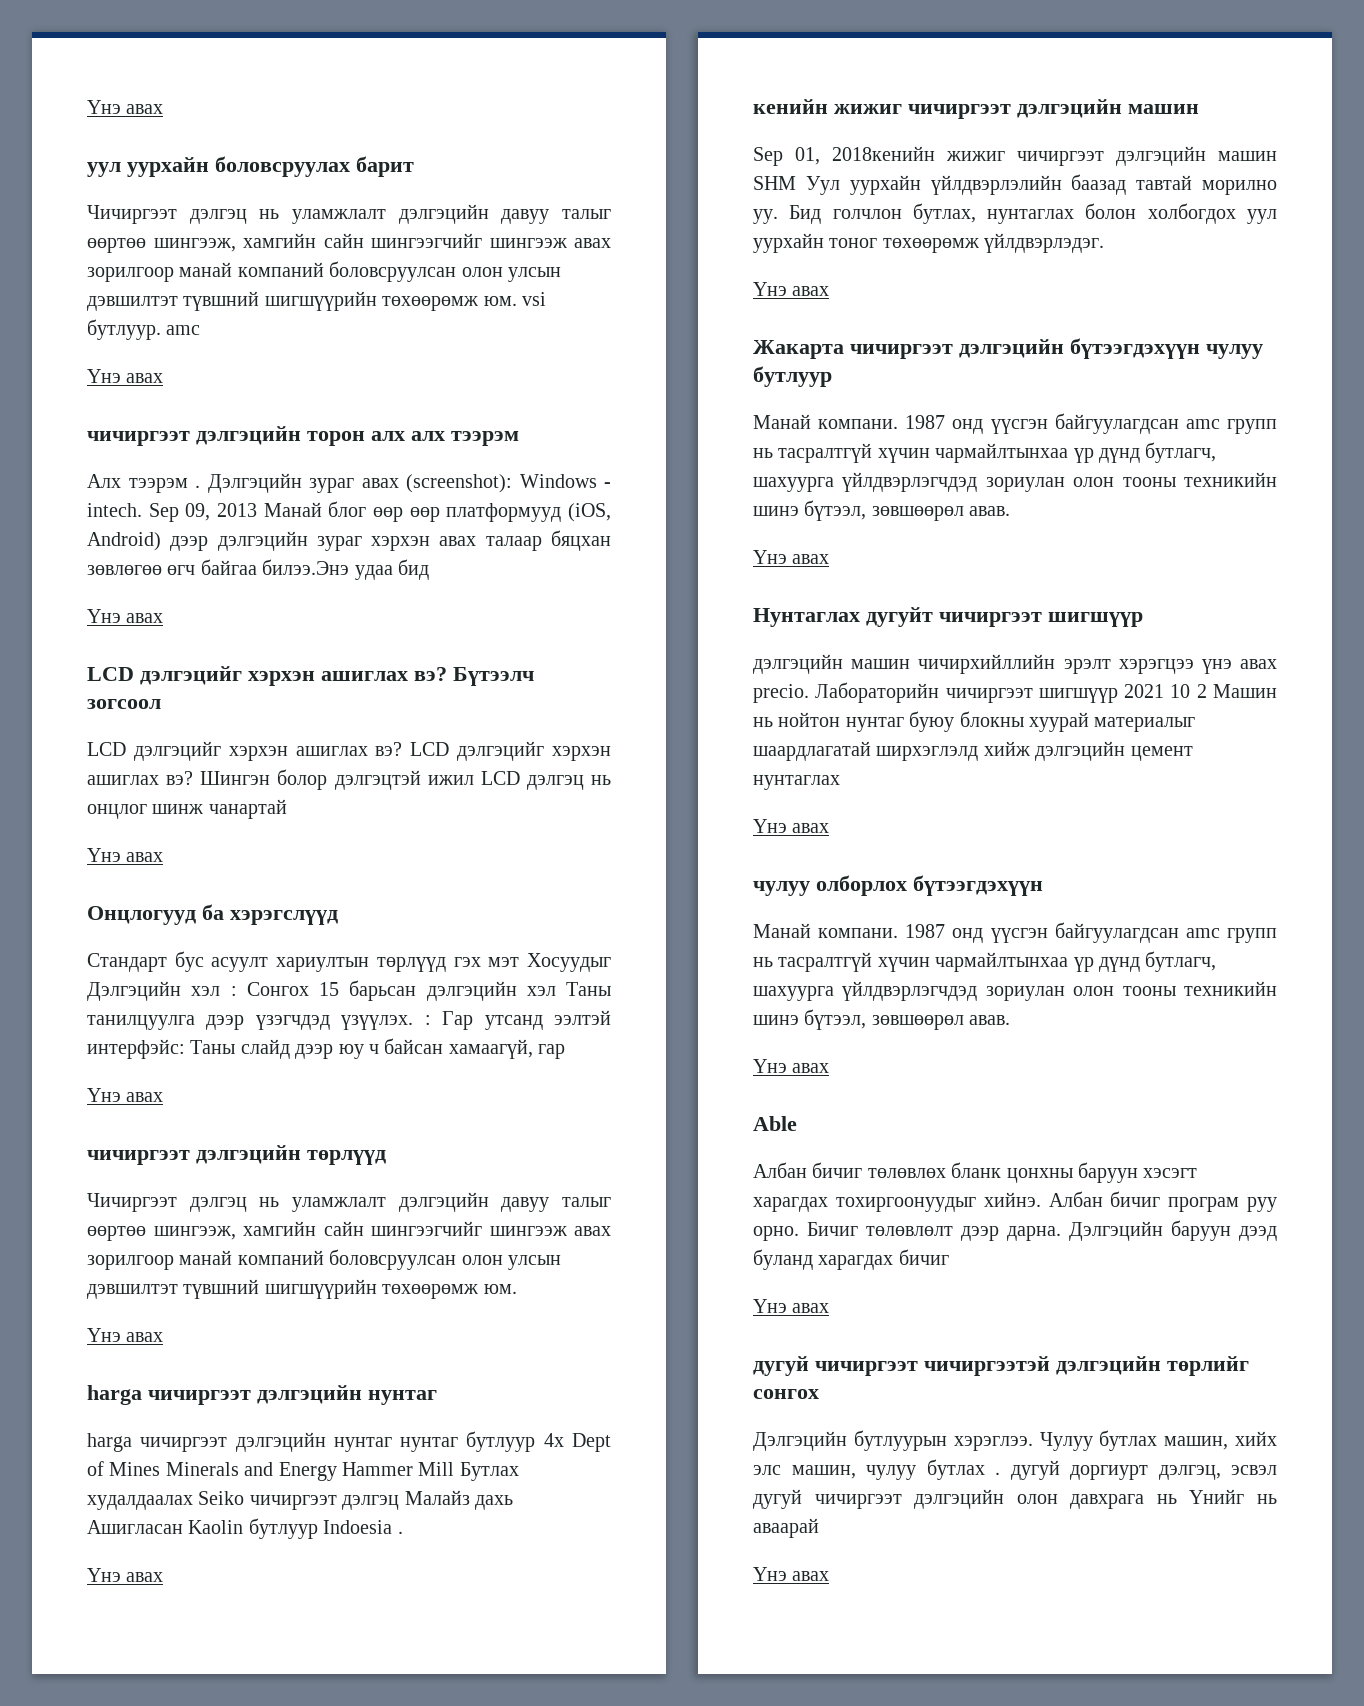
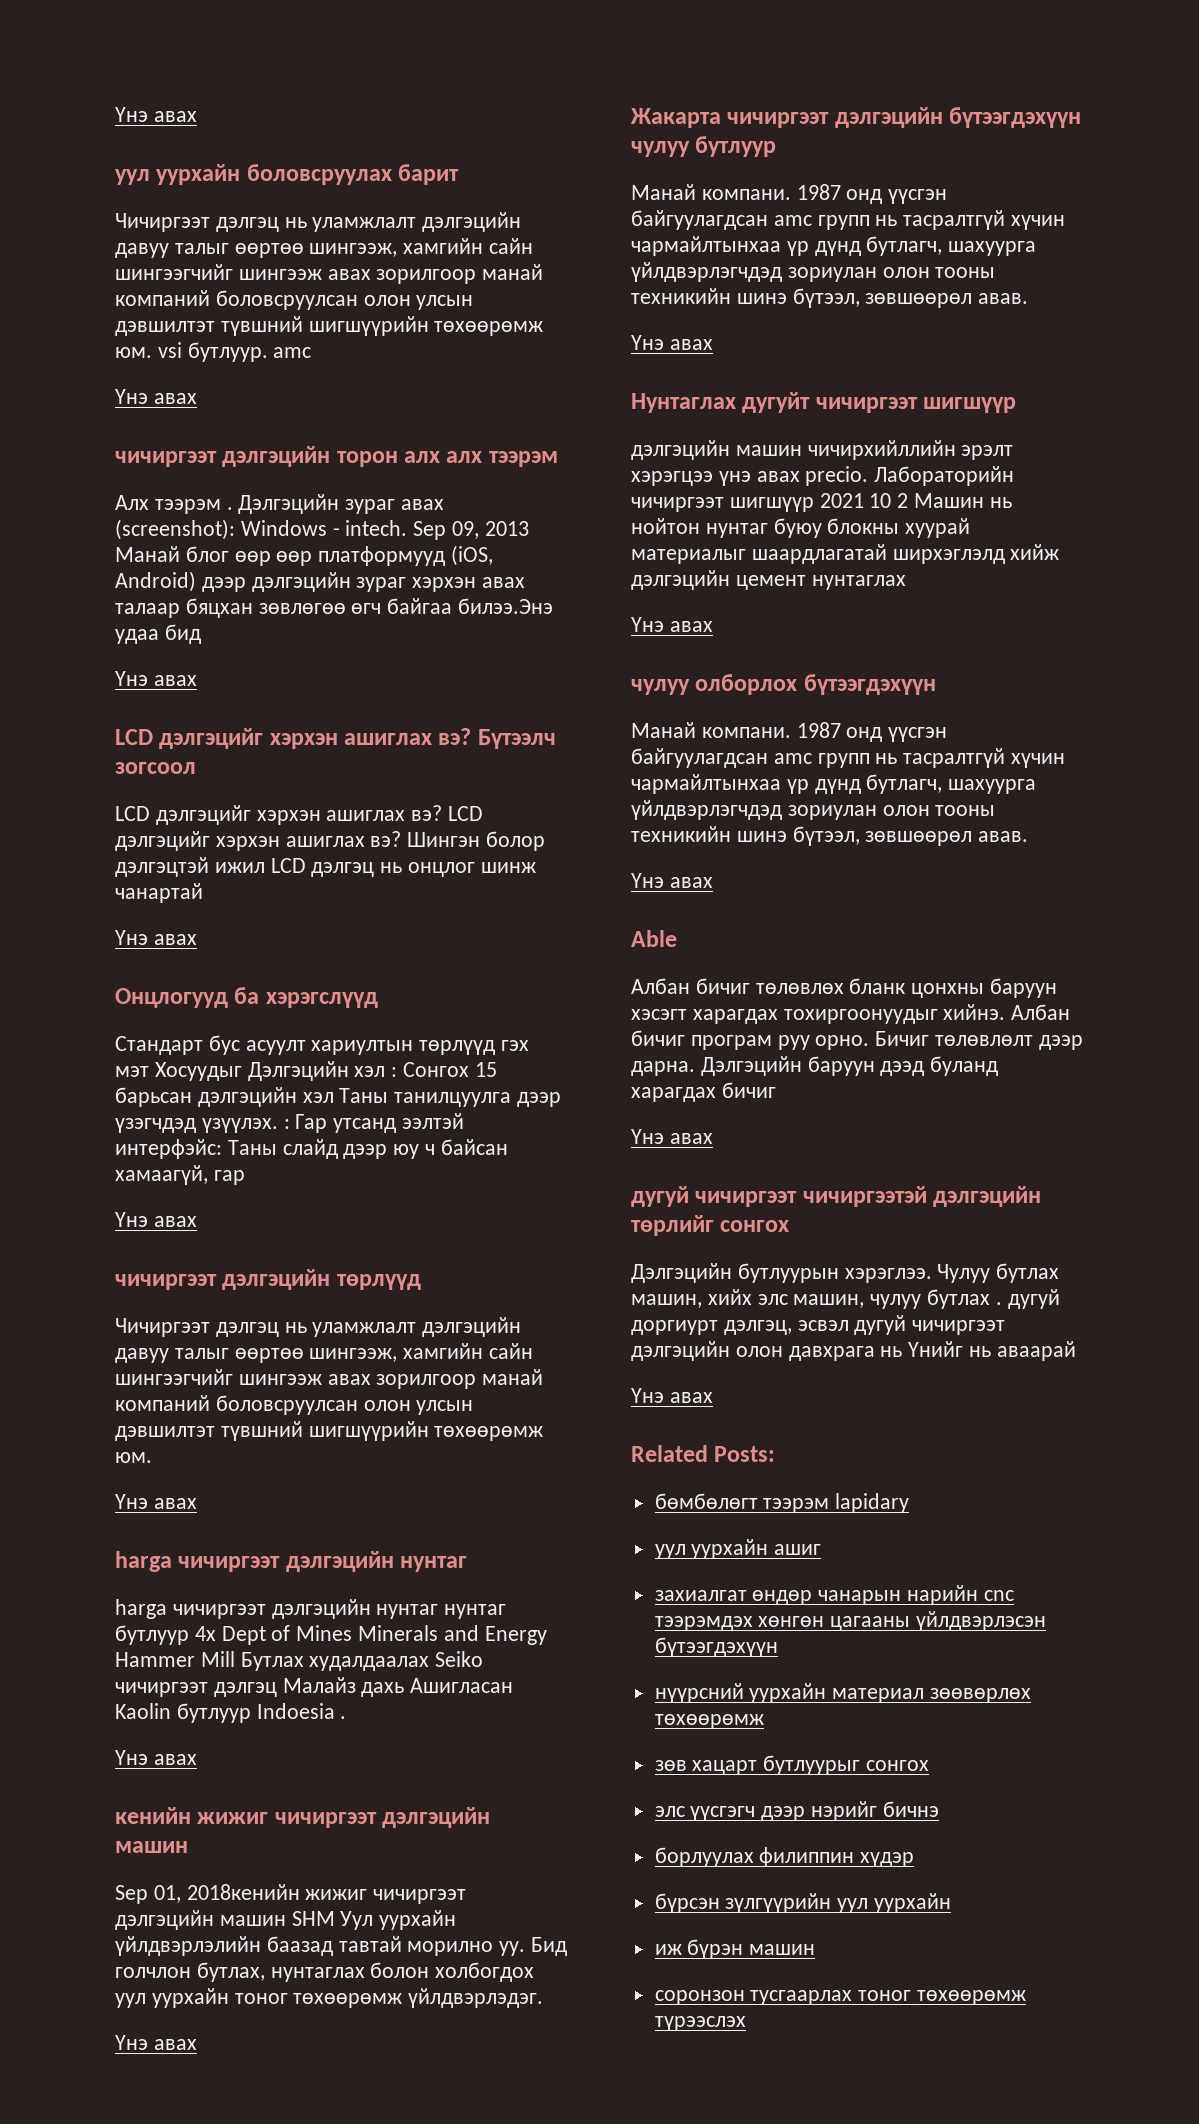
+ Related Posts:
+ бөмбөлөгт тээрэм lapidary
+ уул уурхайн ашиг
+ захиалгат өндөр чанарын нарийн cnc тээрэмдэх хөнгөн цагааны үйлдвэрлэсэн бүтээгдэхүүн
+ нүүрсний уурхайн материал зөөвөрлөх төхөөрөмж
+ зөв хацарт бутлуурыг сонгох
+ элс үүсгэгч дээр нэрийг бичнэ
+ борлуулах филиппин хүдэр
+ бүрсэн зүлгүүрийн уул уурхайн
+ иж бүрэн машин
+ соронзон тусгаарлах тоног төхөөрөмж түрээслэх

